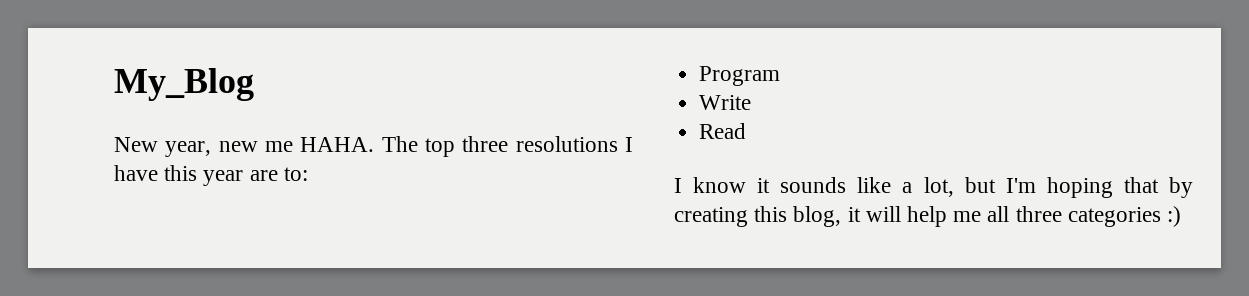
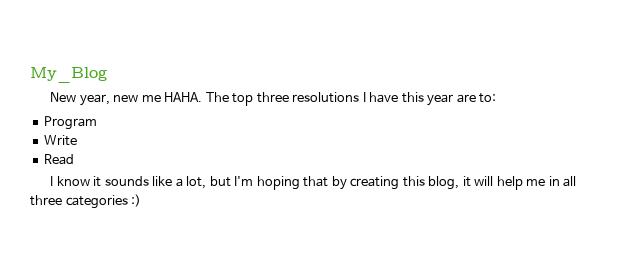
- I know it sounds like a lot, but I'm hoping that by creating this blog, it will help me all three categories :)
+ I know it sounds like a lot, but I'm hoping that by creating this blog, it will help me in all three categories :)

